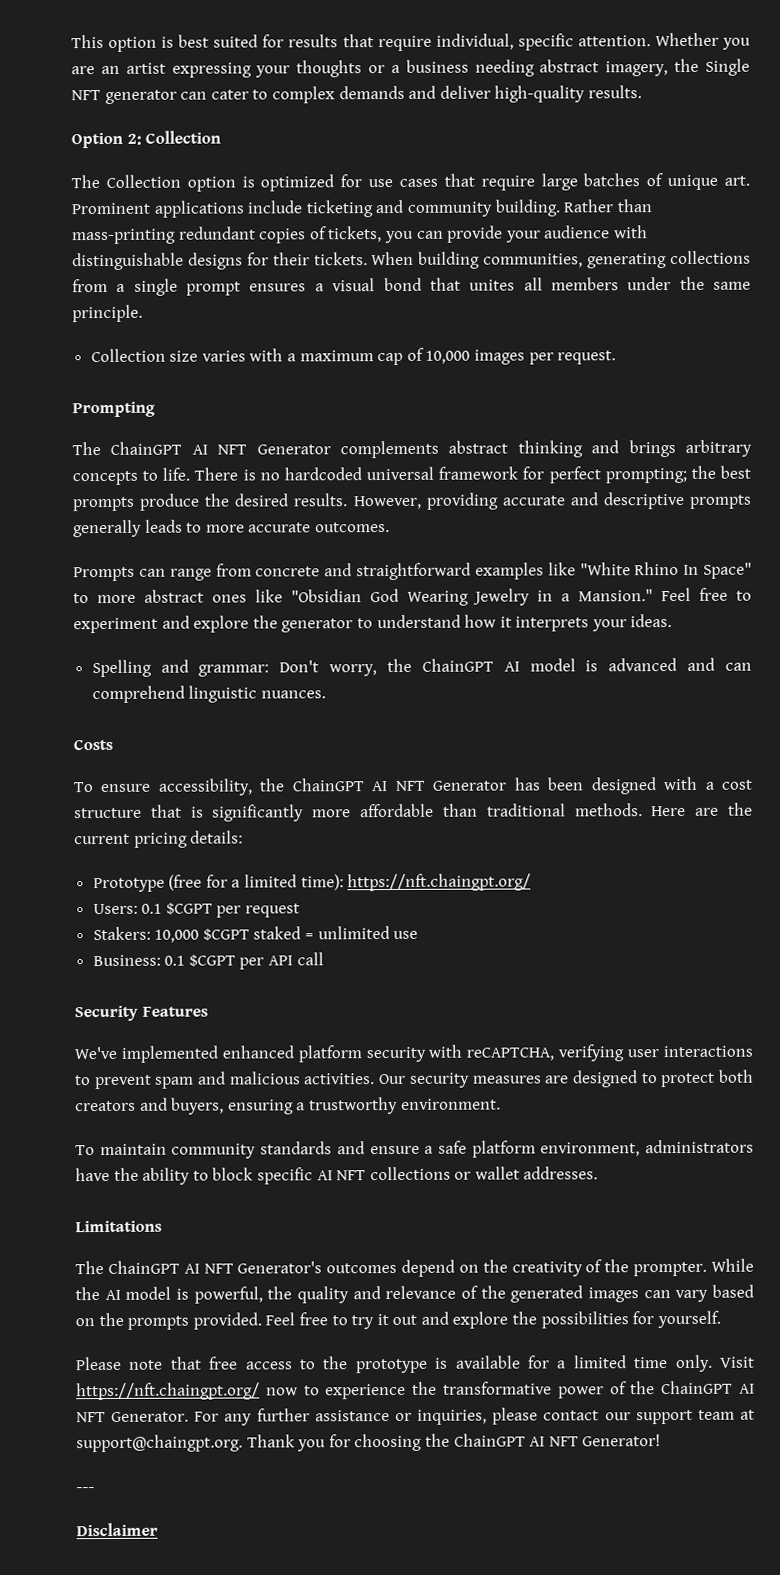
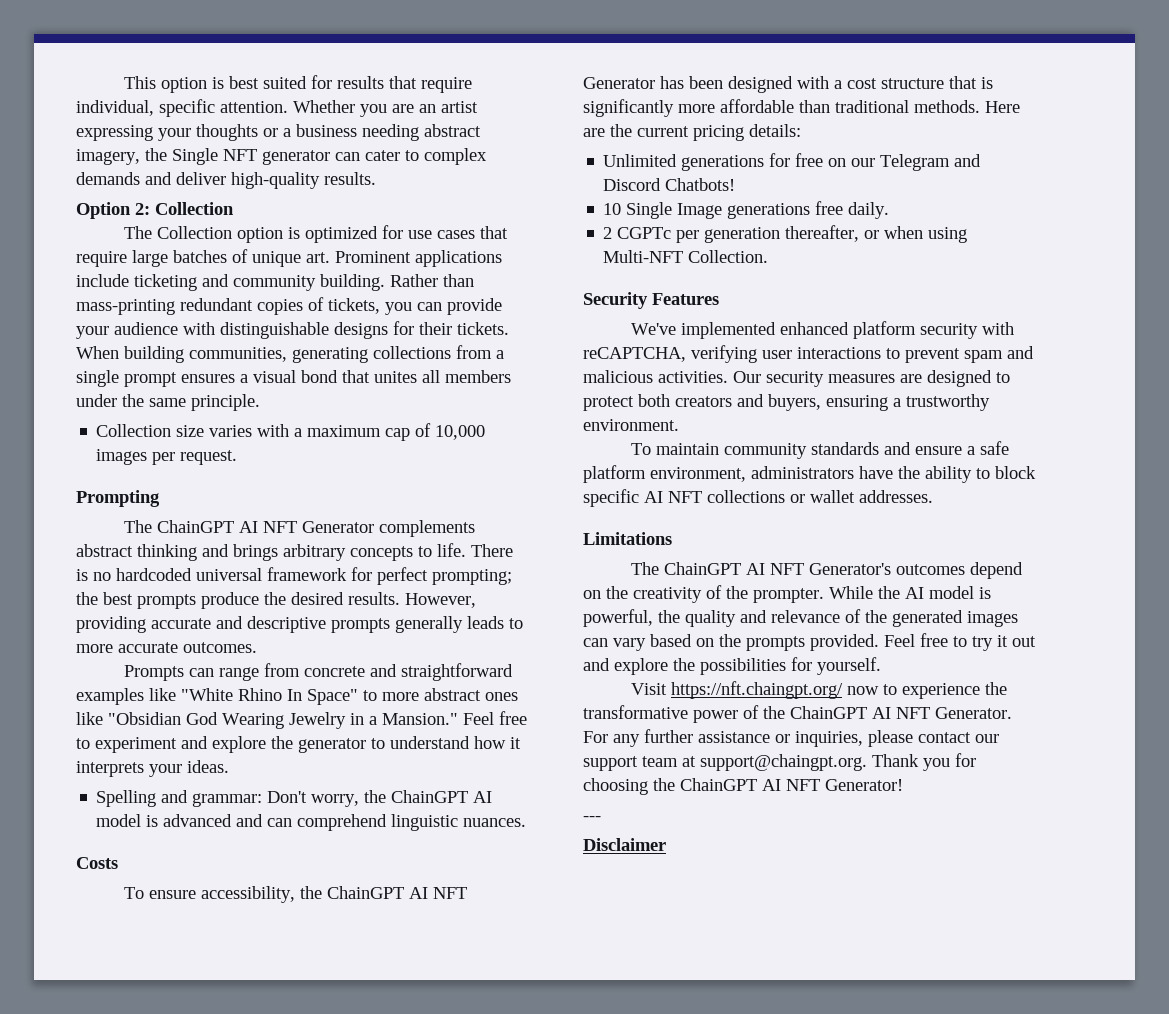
- Prototype (free for a limited time): https://nft.chaingpt.org/
- Users: 0.1 $CGPT per request
- Stakers: 10,000 $CGPT staked = unlimited use
- Business: 0.1 $CGPT per API call
+ Unlimited generations for free on our Telegram and Discord Chatbots!
+ 10 Single Image generations free daily.
+ 2 CGPTc per generation thereafter, or when using Multi-NFT Collection.
- Please note that free access to the prototype is available for a limited time only.

